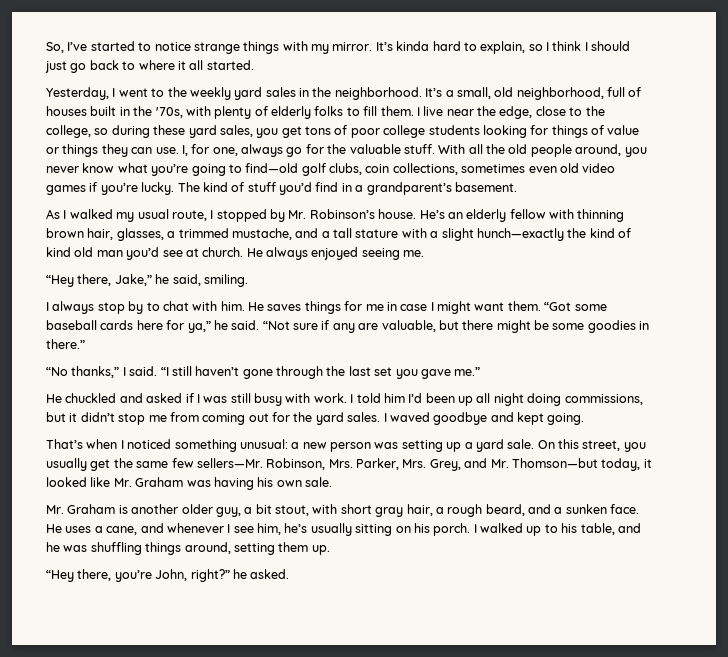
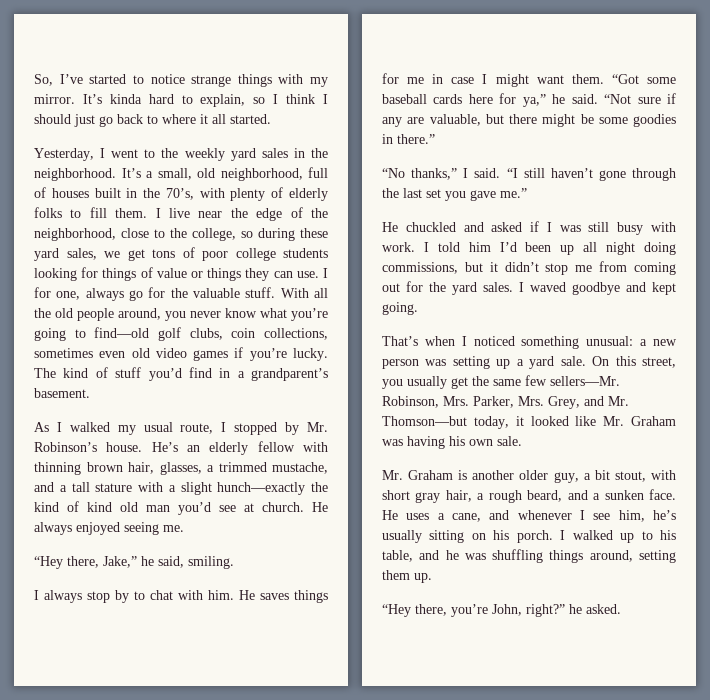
- It’s a small, old neighborhood, full of houses built in the '70s, with plenty of elderly folks to fill them.
+ It’s a small, old neighborhood, full of houses built in the 70’s, with plenty of elderly folks to fill them.
- I live near the edge, close to the college, so during these yard sales, you get tons of poor college students looking for things of value or things they can use.
+ I live near the edge of the neighborhood, close to the college, so during these yard sales, we get tons of poor college students looking for things of value or things they can use.
- I, for one, always go for the valuable stuff.
+ I for one, always go for the valuable stuff.

